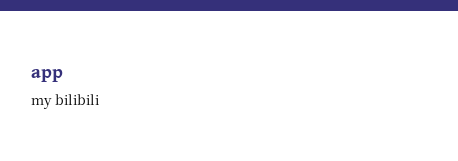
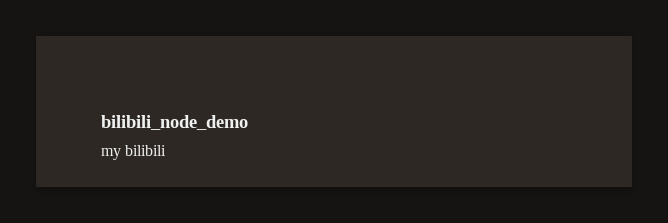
- app
+ bilibili_node_demo

